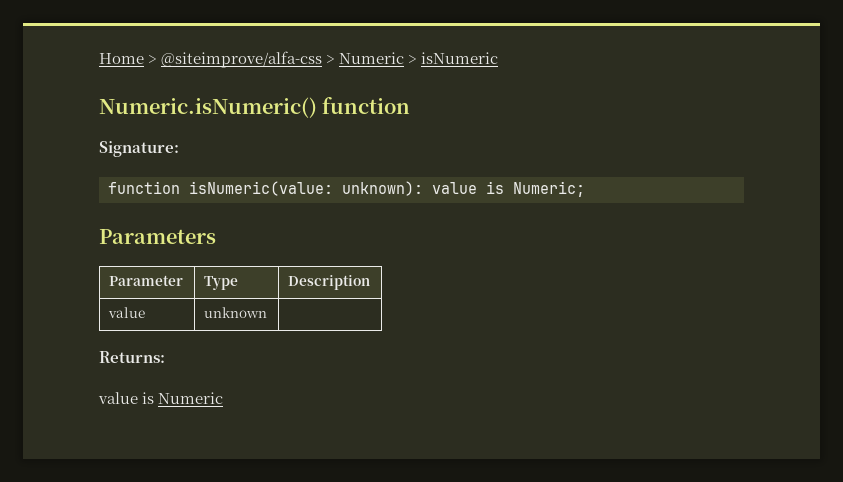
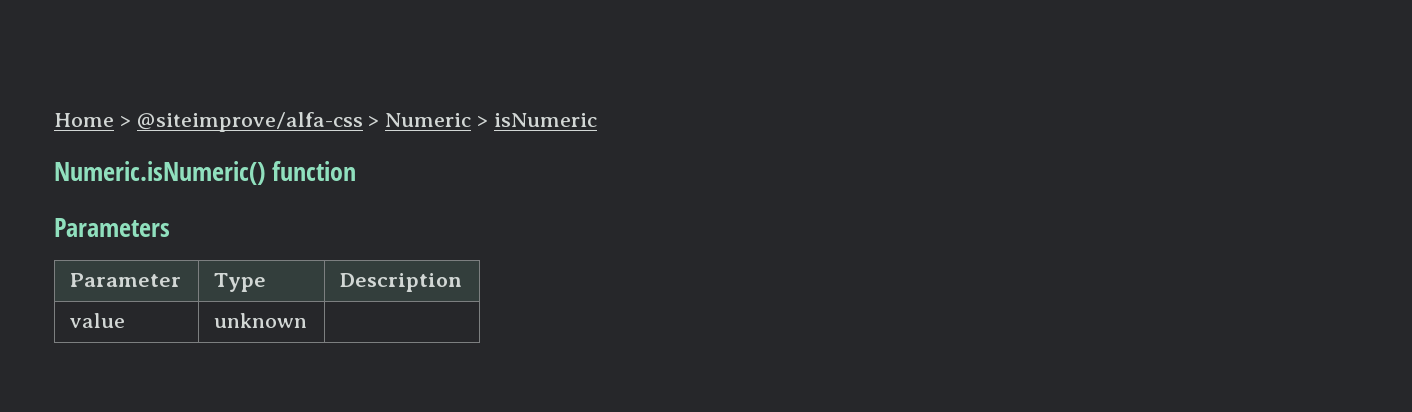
- Signature:
- function isNumeric(value: unknown): value is Numeric;
- Returns:
- value is Numeric

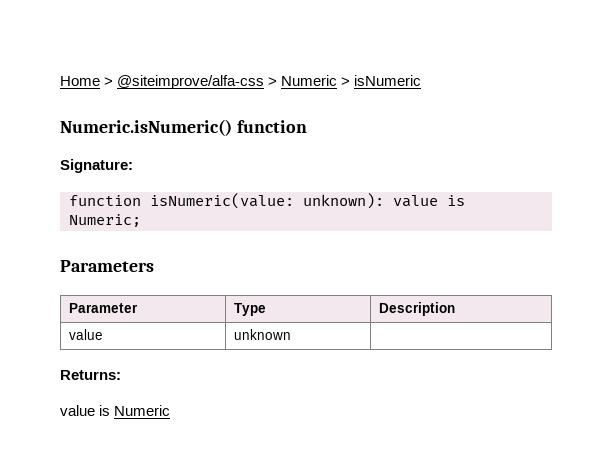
+ Signature:
+ function isNumeric(value: unknown): value is Numeric;
+ Returns:
+ value is Numeric

